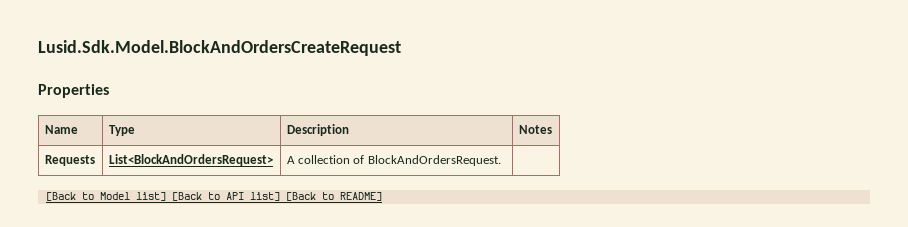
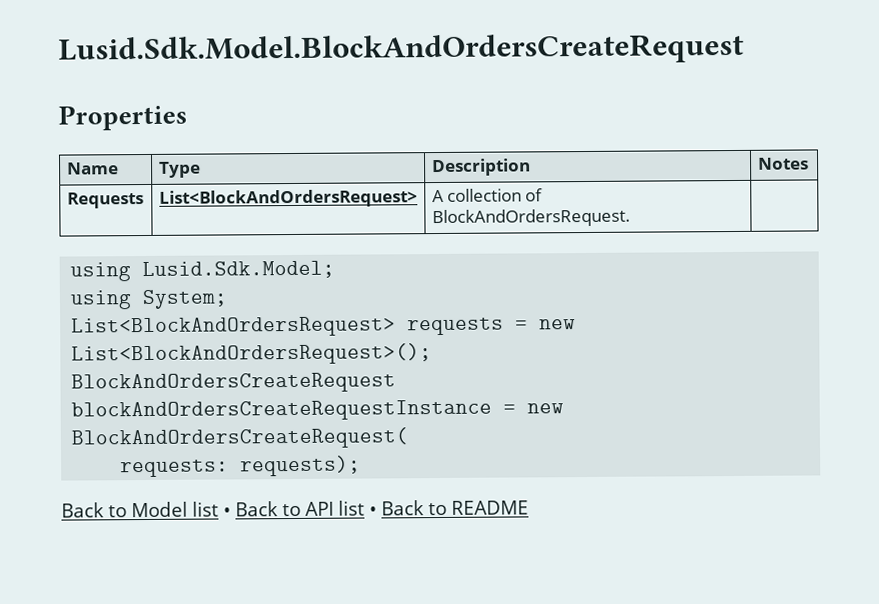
- [Back to Model list] [Back to API list] [Back to README]
+ using Lusid.Sdk.Model;
+ using System;
+ List<BlockAndOrdersRequest> requests = new List<BlockAndOrdersRequest>();
+ BlockAndOrdersCreateRequest blockAndOrdersCreateRequestInstance = new BlockAndOrdersCreateRequest(
+ requests: requests);
+ Back to Model list • Back to API list • Back to README

